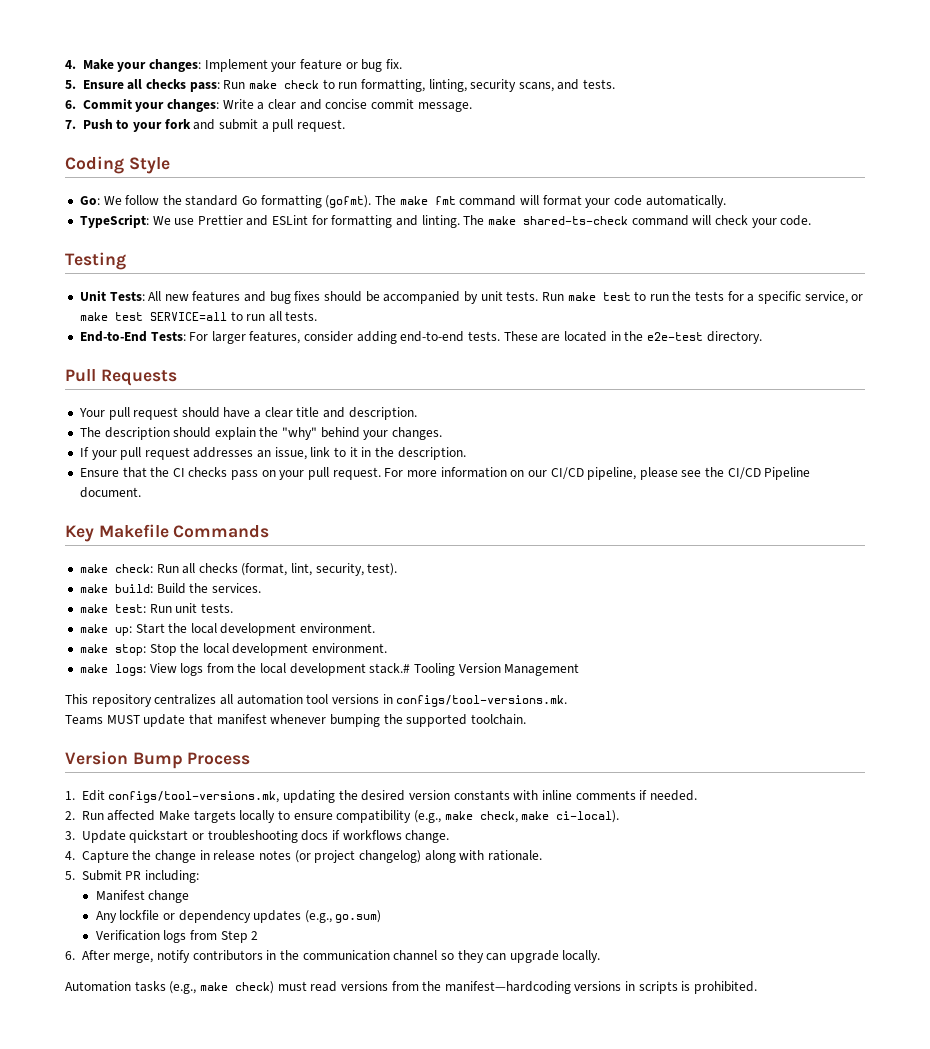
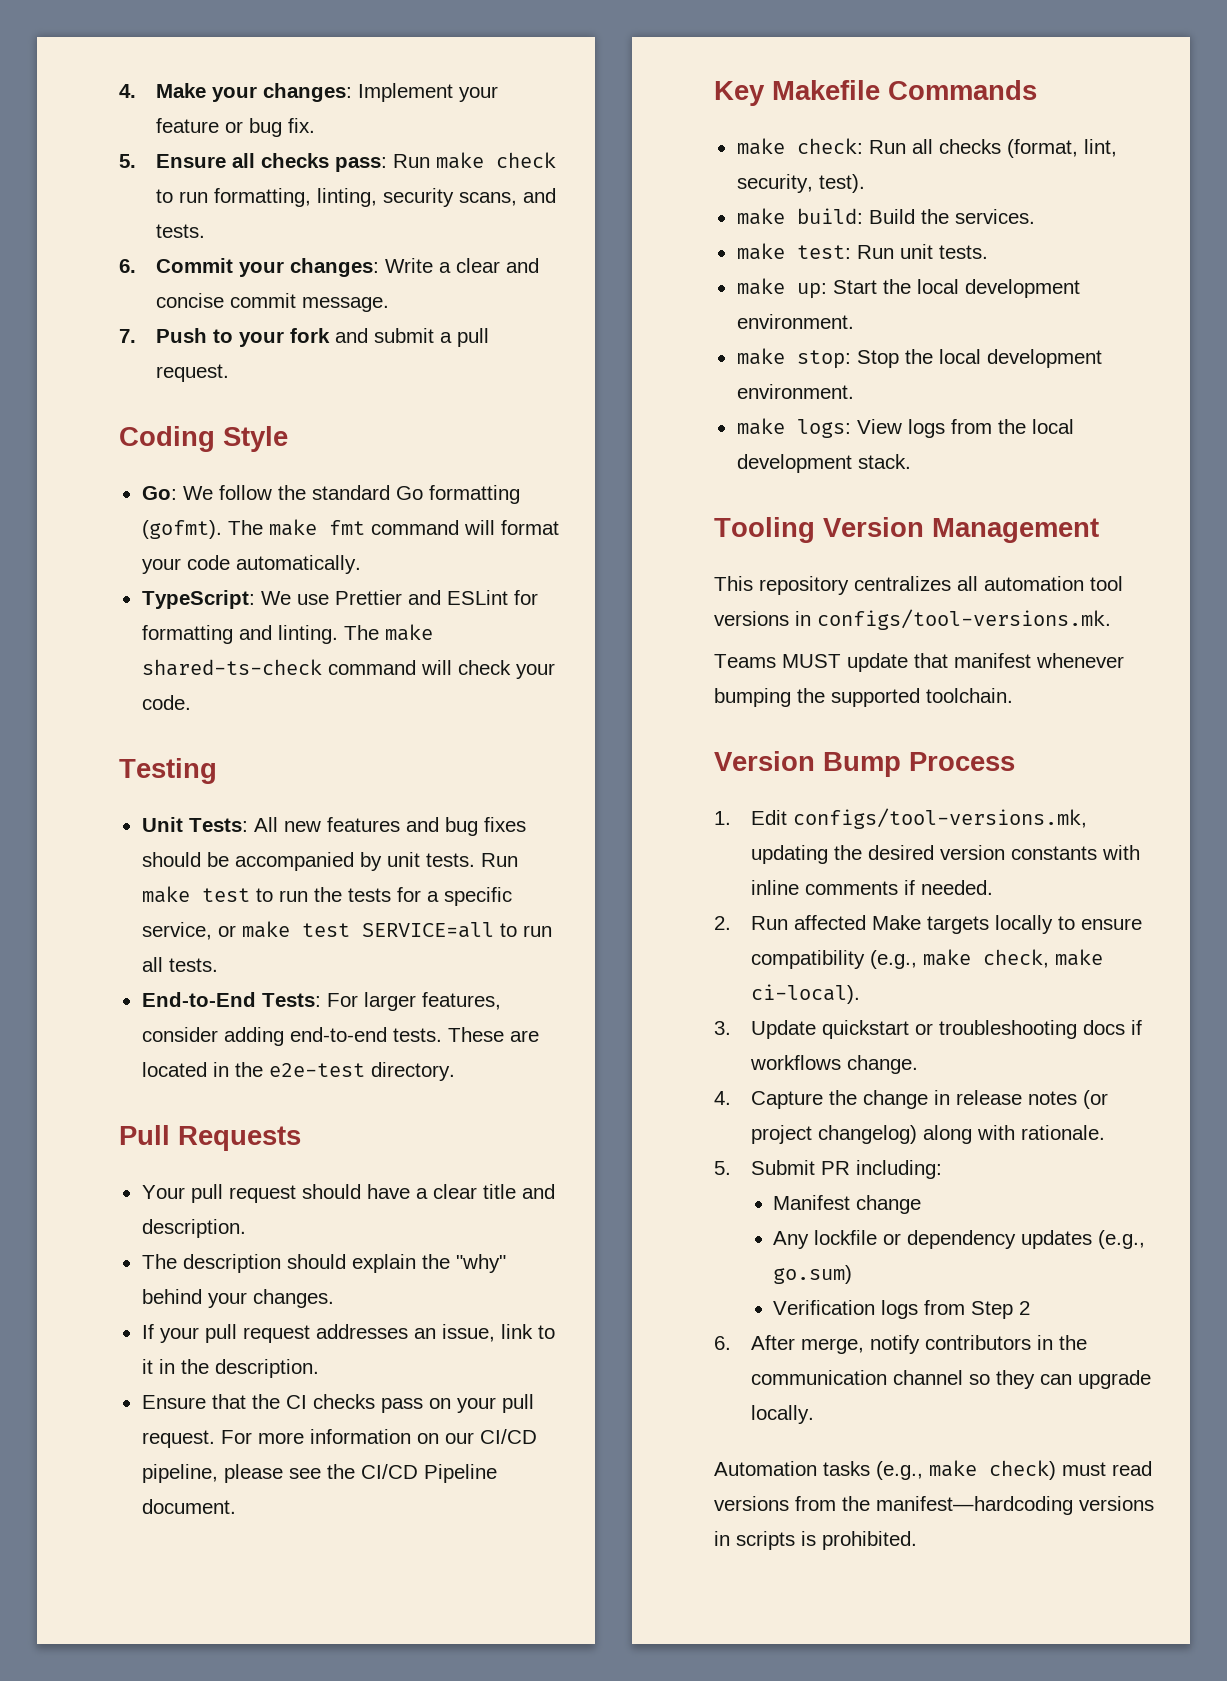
- make logs: View logs from the local development stack.# Tooling Version Management
+ make logs: View logs from the local development stack.
+ Tooling Version Management

